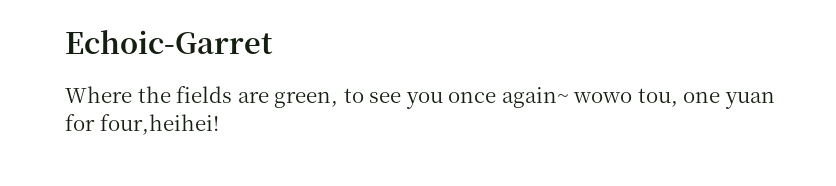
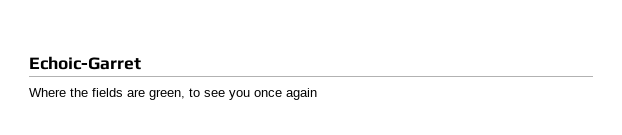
- Where the fields are green, to see you once again~ wowo tou, one yuan for four,heihei!
+ Where the fields are green, to see you once again

